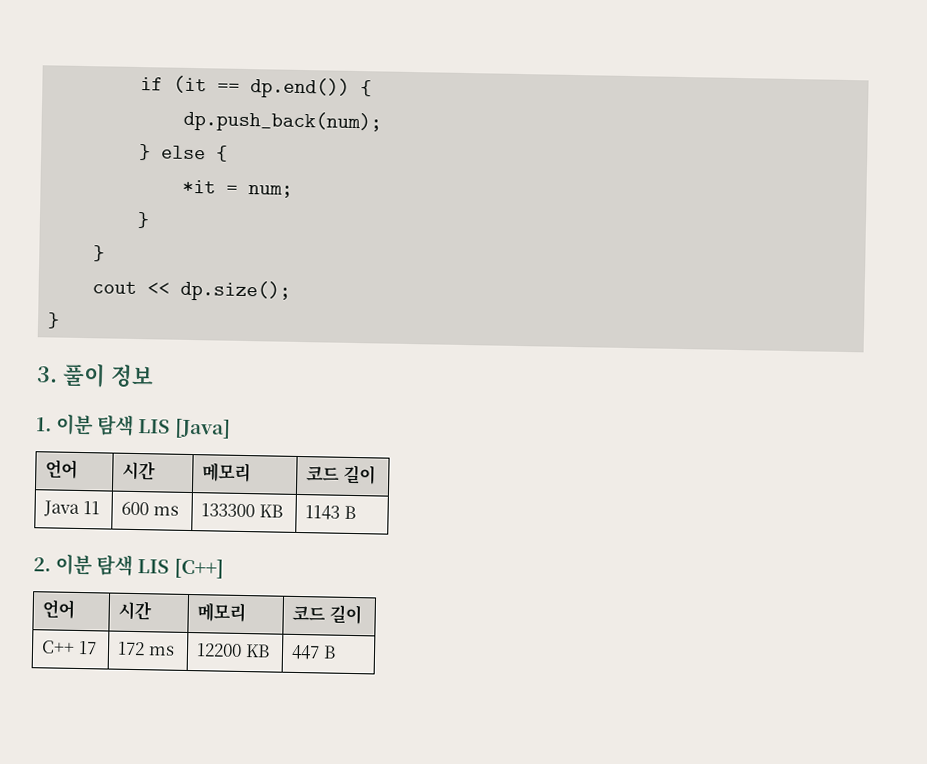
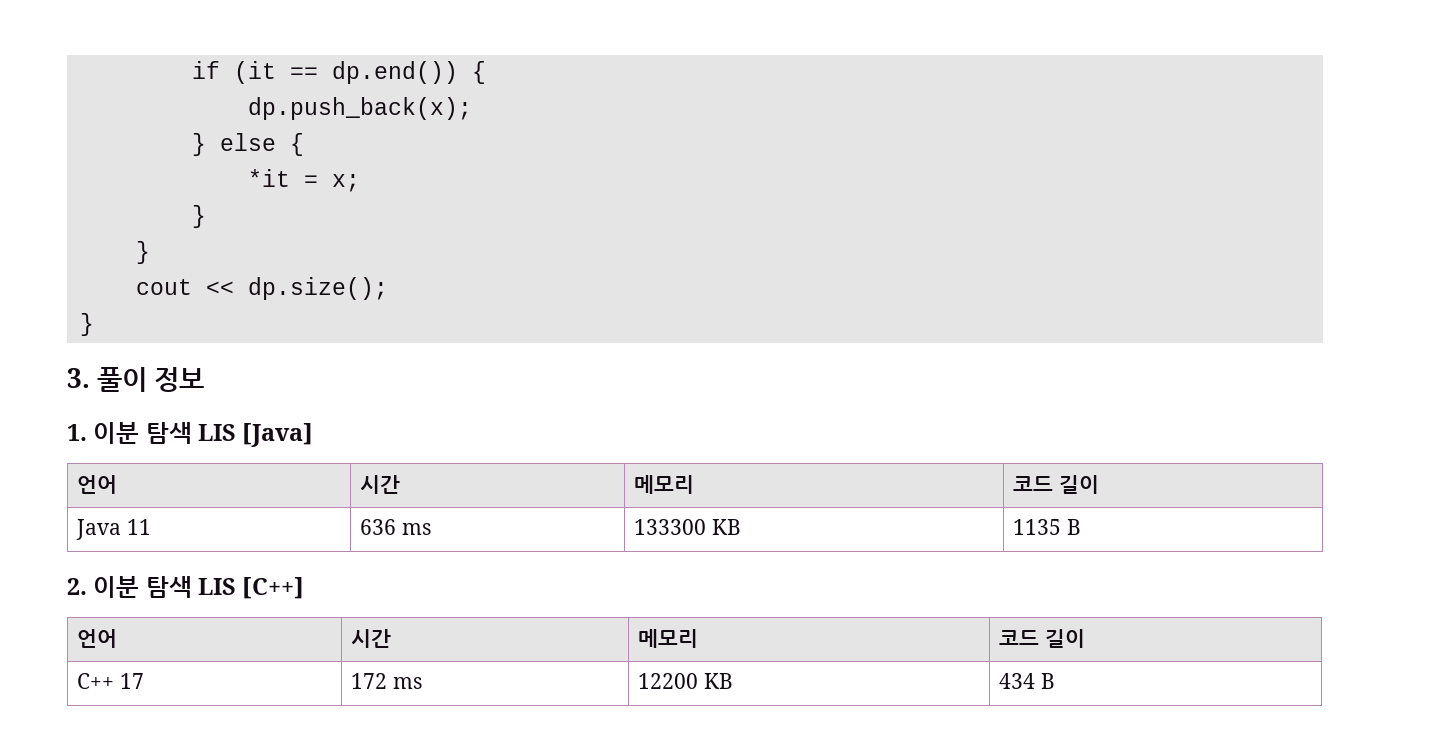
- dp.push_back(num);
+ dp.push_back(x);
- *it = num;
+ *it = x;
- Java 11 | 600 ms | 133300 KB | 1143 B
+ Java 11 | 636 ms | 133300 KB | 1135 B
- C++ 17 | 172 ms | 12200 KB | 447 B
+ C++ 17 | 172 ms | 12200 KB | 434 B

